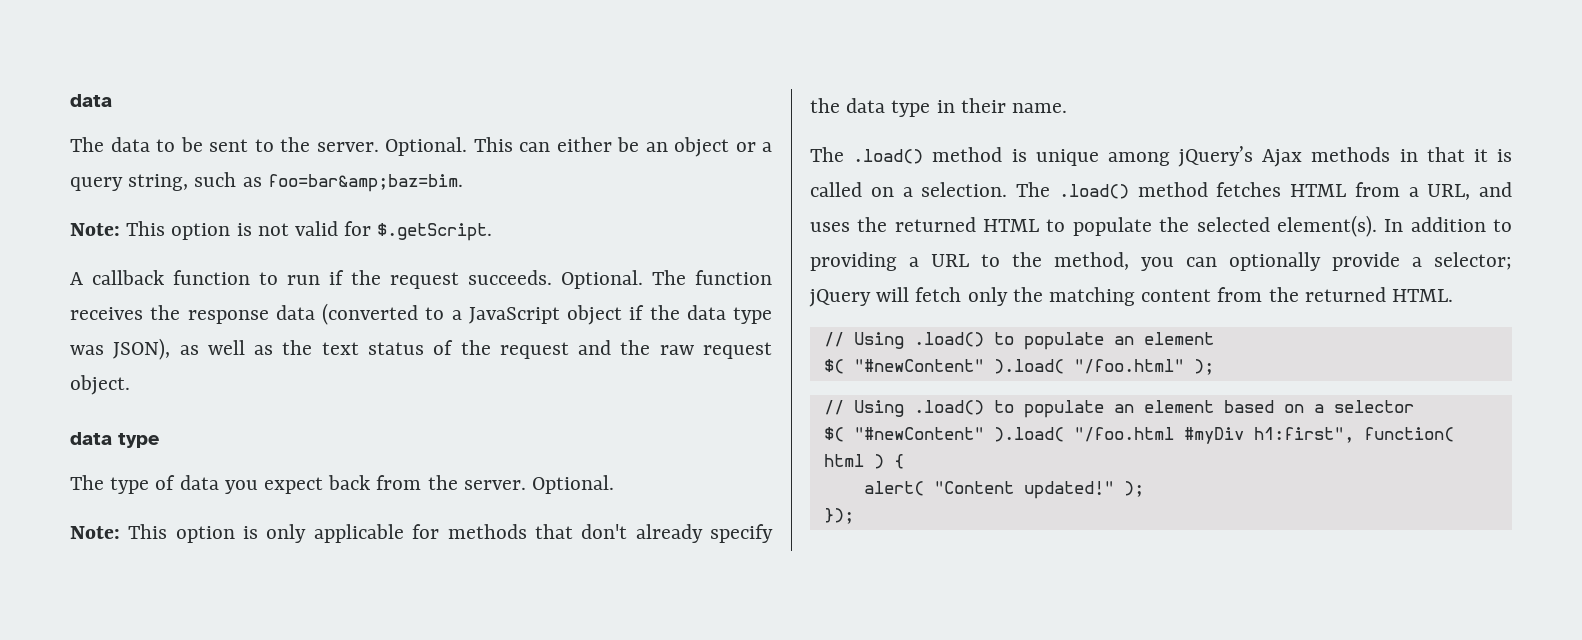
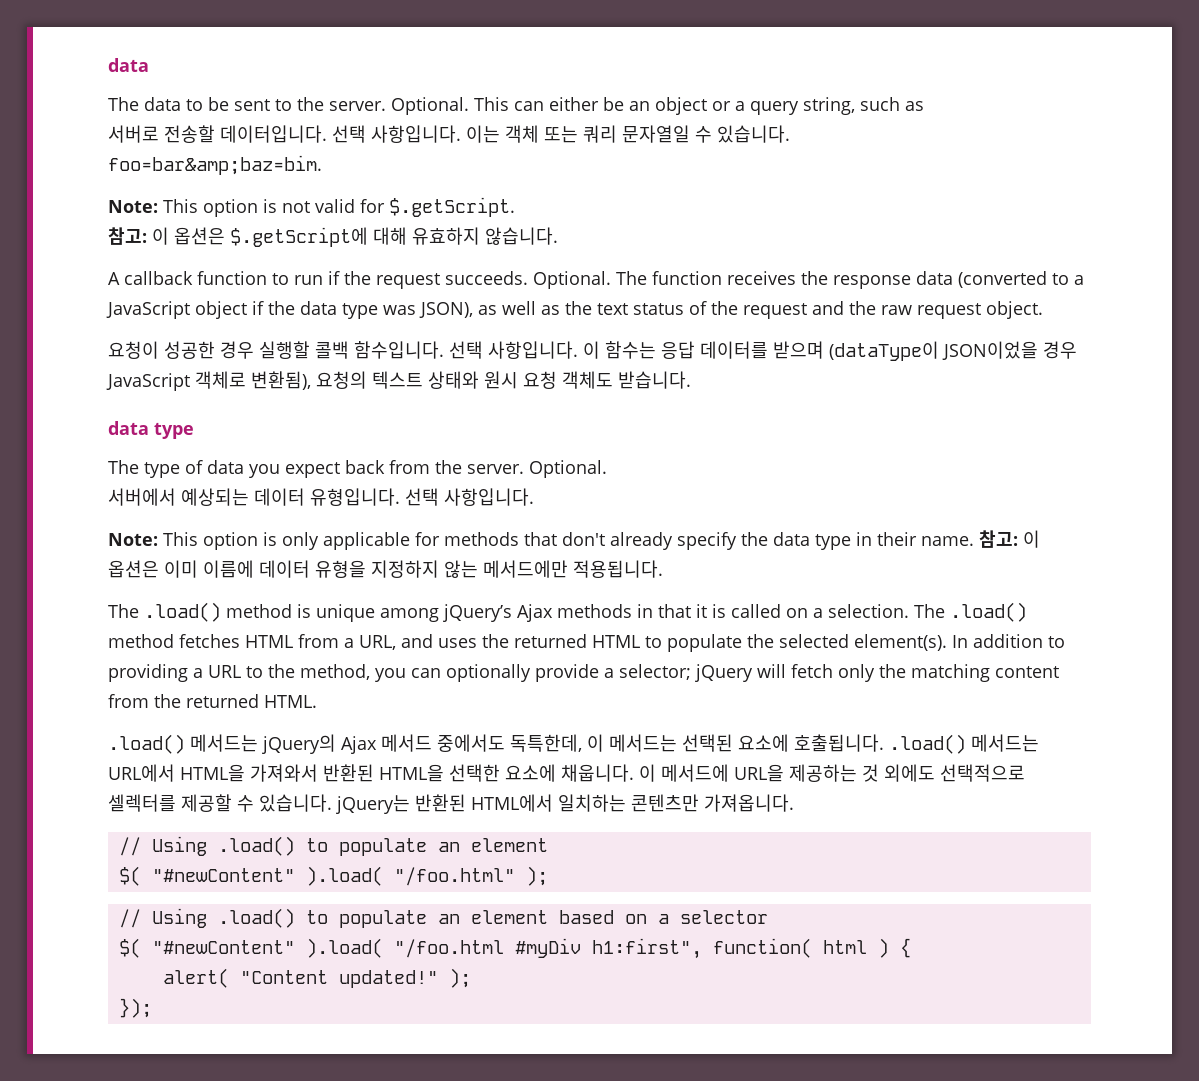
- This can either be an object or a query string, such as foo=bar&amp;baz=bim.
+ This can either be an object or a query string, such as
+ 서버로 전송할 데이터입니다. 선택 사항입니다. 이는 객체 또는 쿼리 문자열일 수 있습니다.
+ foo=bar&amp;baz=bim.
+ 참고: 이 옵션은 $.getScript에 대해 유효하지 않습니다.
+ 요청이 성공한 경우 실행할 콜백 함수입니다. 선택 사항입니다. 이 함수는 응답 데이터를 받으며 (dataType이 JSON이었을 경우 JavaScript 객체로 변환됨), 요청의 텍스트 상태와 원시 요청 객체도 받습니다.
+ 서버에서 예상되는 데이터 유형입니다. 선택 사항입니다.
+ 참고: 이 옵션은 이미 이름에 데이터 유형을 지정하지 않는 메서드에만 적용됩니다.
+ .load() 메서드는 jQuery의 Ajax 메서드 중에서도 독특한데, 이 메서드는 선택된 요소에 호출됩니다. .load() 메서드는 URL에서 HTML을 가져와서 반환된 HTML을 선택한 요소에 채웁니다. 이 메서드에 URL을 제공하는 것 외에도 선택적으로 셀렉터를 제공할 수 있습니다. jQuery는 반환된 HTML에서 일치하는 콘텐츠만 가져옵니다.

